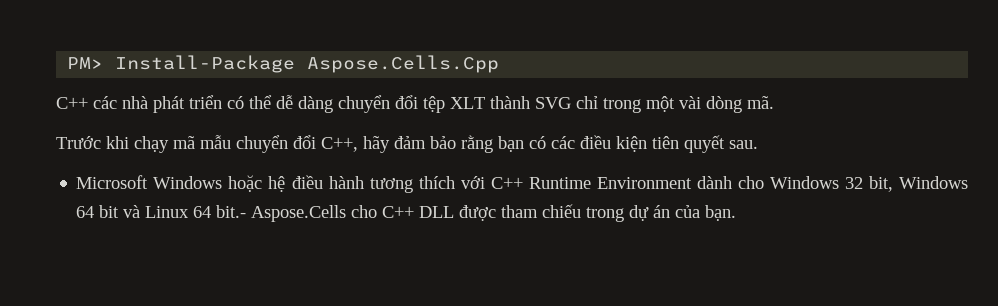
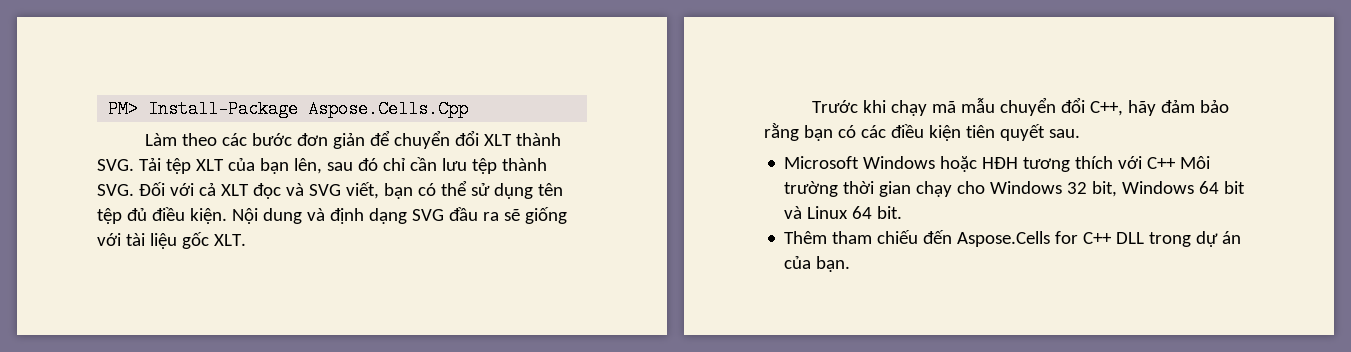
- C++ các nhà phát triển có thể dễ dàng chuyển đổi tệp XLT thành SVG chỉ trong một vài dòng mã.
+ Làm theo các bước đơn giản để chuyển đổi XLT thành SVG. Tải tệp XLT của bạn lên, sau đó chỉ cần lưu tệp thành SVG. Đối với cả XLT đọc và SVG viết, bạn có thể sử dụng tên tệp đủ điều kiện. Nội dung và định dạng SVG đầu ra sẽ giống với tài liệu gốc XLT.
- Microsoft Windows hoặc hệ điều hành tương thích với C++ Runtime Environment dành cho Windows 32 bit, Windows 64 bit và Linux 64 bit.- Aspose.Cells cho C++ DLL được tham chiếu trong dự án của bạn.
+ Microsoft Windows hoặc HĐH tương thích với C++ Môi trường thời gian chạy cho Windows 32 bit, Windows 64 bit và Linux 64 bit.
+ Thêm tham chiếu đến Aspose.Cells for C++ DLL trong dự án của bạn.

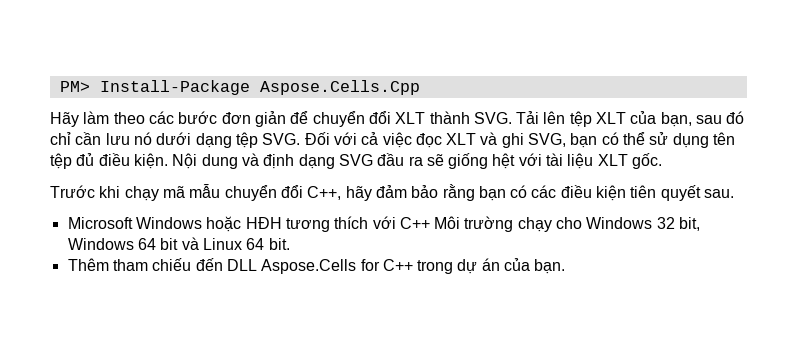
- Làm theo các bước đơn giản để chuyển đổi XLT thành SVG. Tải tệp XLT của bạn lên, sau đó chỉ cần lưu tệp thành SVG. Đối với cả XLT đọc và SVG viết, bạn có thể sử dụng tên tệp đủ điều kiện.
+ Hãy làm theo các bước đơn giản để chuyển đổi XLT thành SVG. Tải lên tệp XLT của bạn, sau đó chỉ cần lưu nó dưới dạng tệp SVG. Đối với cả việc đọc XLT và ghi SVG, bạn có thể sử dụng tên tệp đủ điều kiện.
- Nội dung và định dạng SVG đầu ra sẽ giống với tài liệu gốc XLT.
+ Nội dung và định dạng SVG đầu ra sẽ giống hệt với tài liệu XLT gốc.
- Microsoft Windows hoặc HĐH tương thích với C++ Môi trường thời gian chạy cho Windows 32 bit, Windows 64 bit và Linux 64 bit.
+ Microsoft Windows hoặc HĐH tương thích với C++ Môi trường chạy cho Windows 32 bit, Windows 64 bit và Linux 64 bit.
- Thêm tham chiếu đến Aspose.Cells for C++ DLL trong dự án của bạn.
+ Thêm tham chiếu đến DLL Aspose.Cells for C++ trong dự án của bạn.

